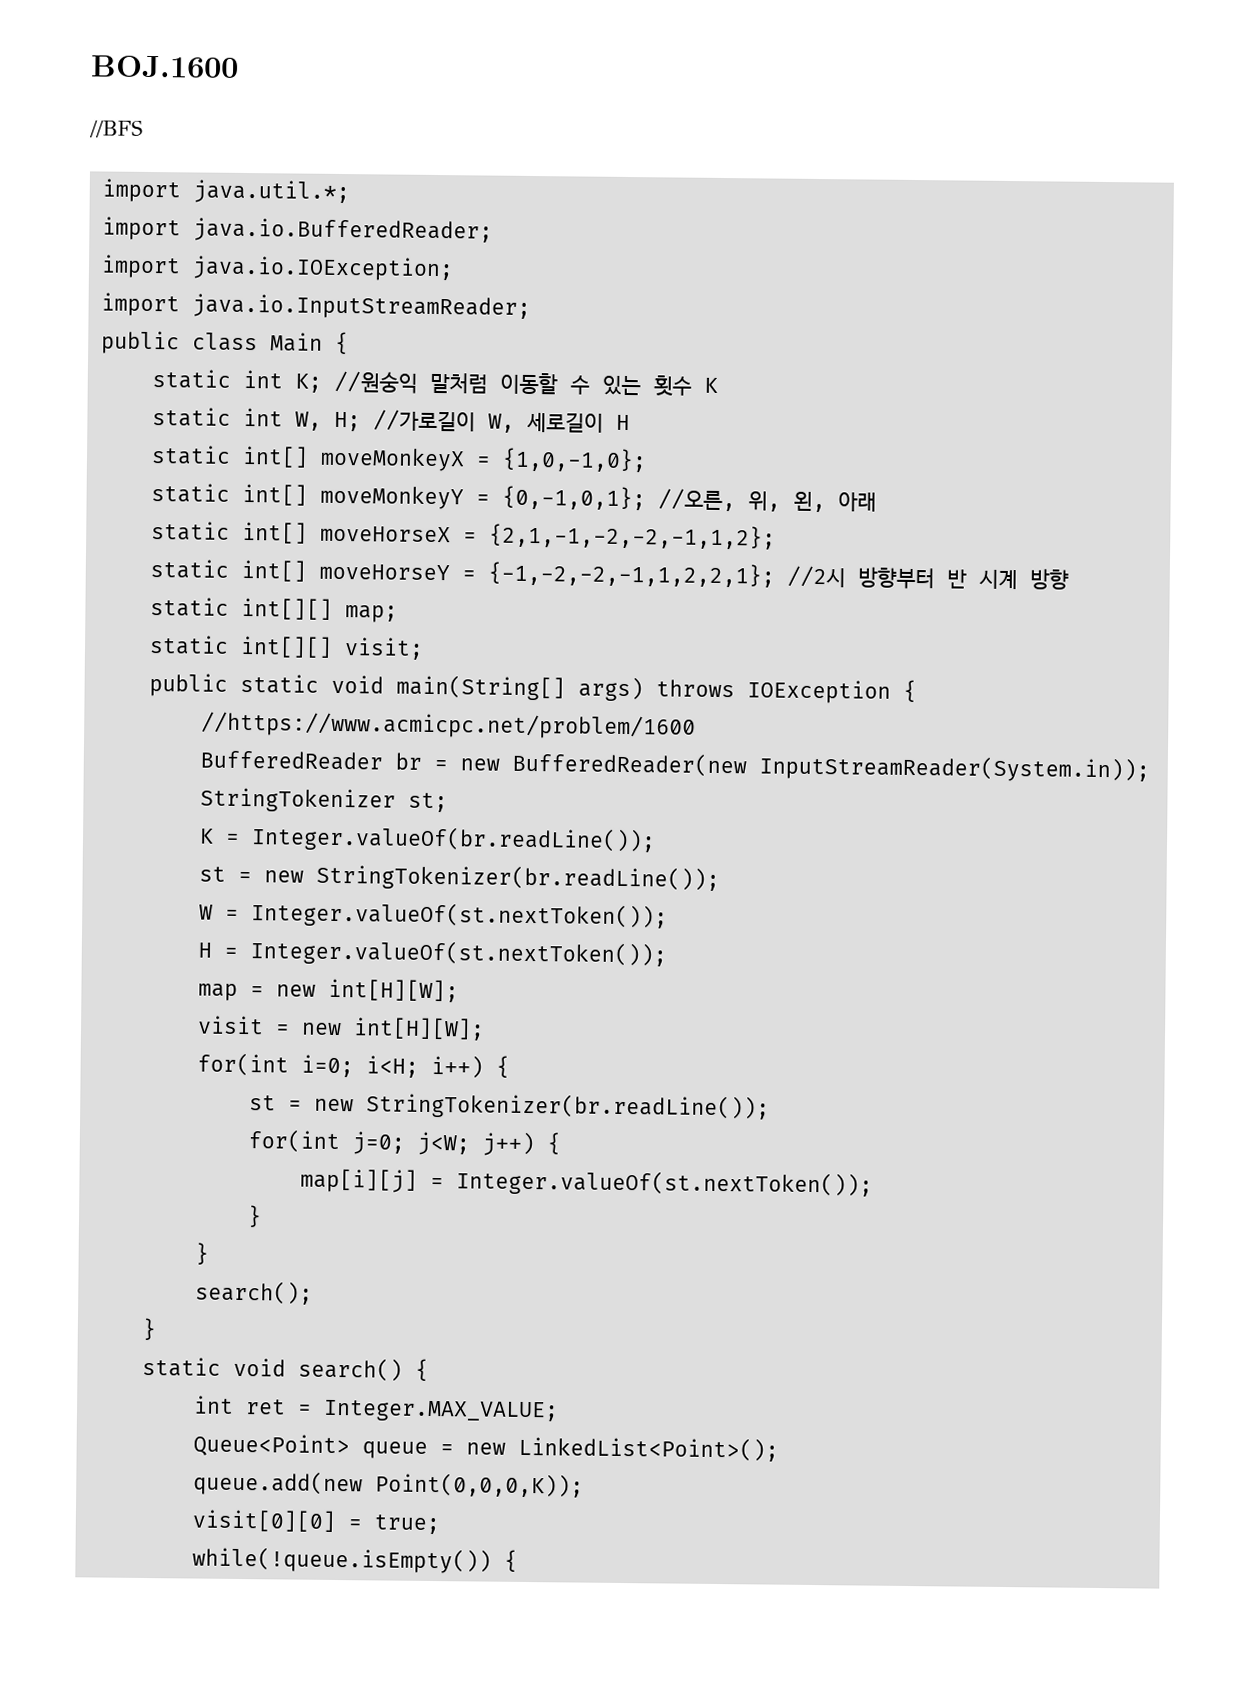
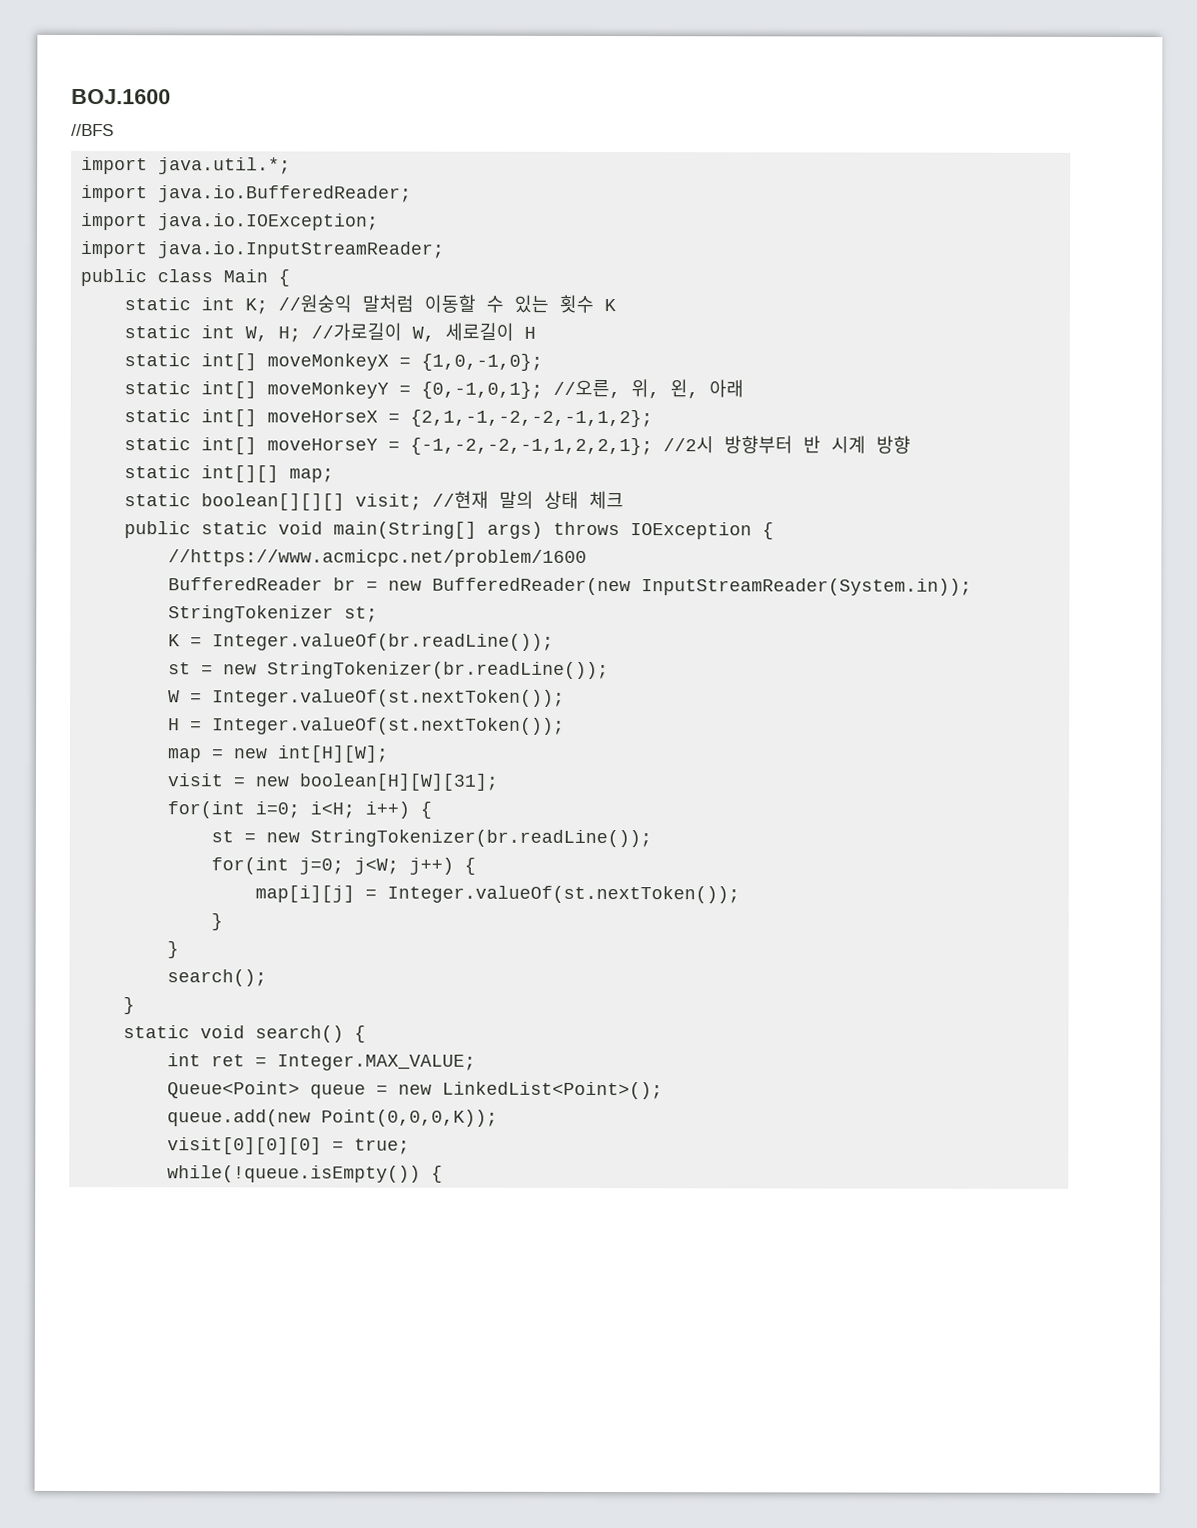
- static int[][] visit;
+ static boolean[][][] visit; //현재 말의 상태 체크
- visit = new int[H][W];
+ visit = new boolean[H][W][31];
- visit[0][0] = true;
+ visit[0][0][0] = true;

